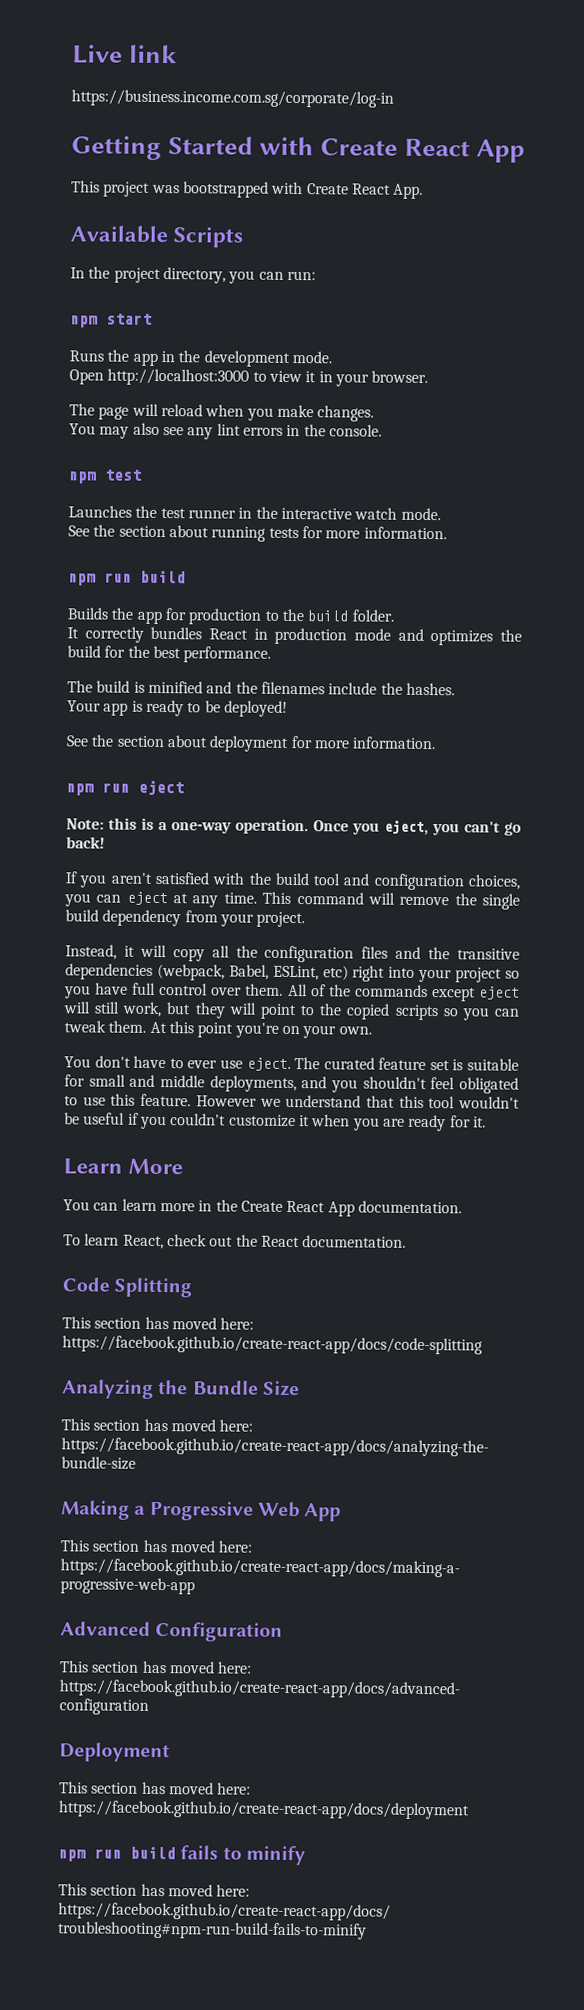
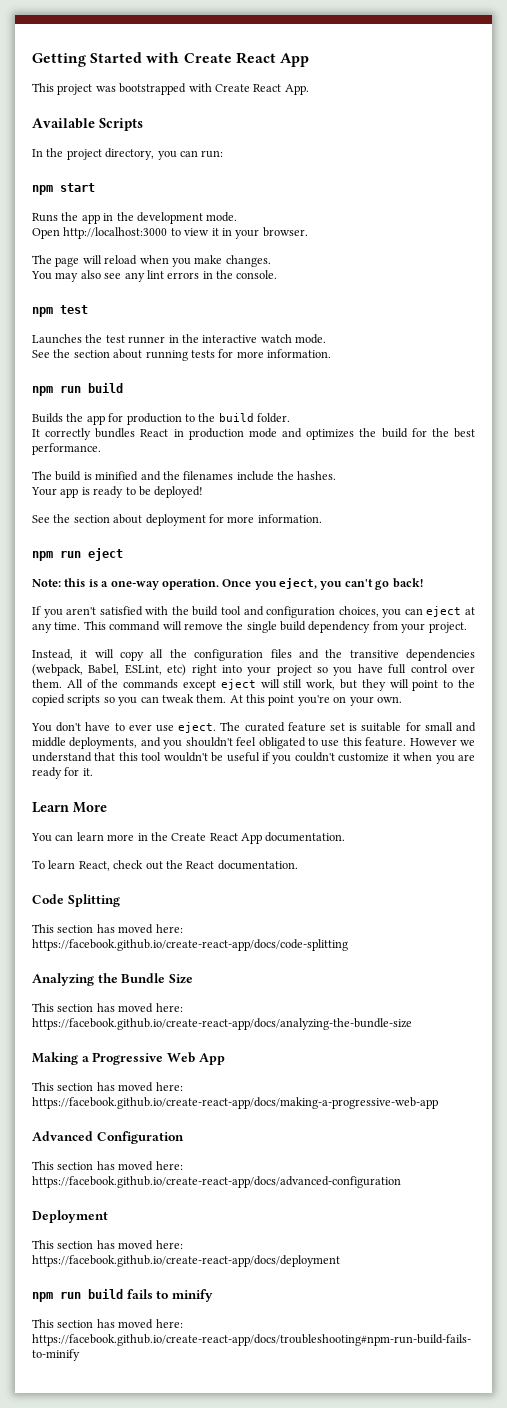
- Live link
- https://business.income.com.sg/corporate/log-in

